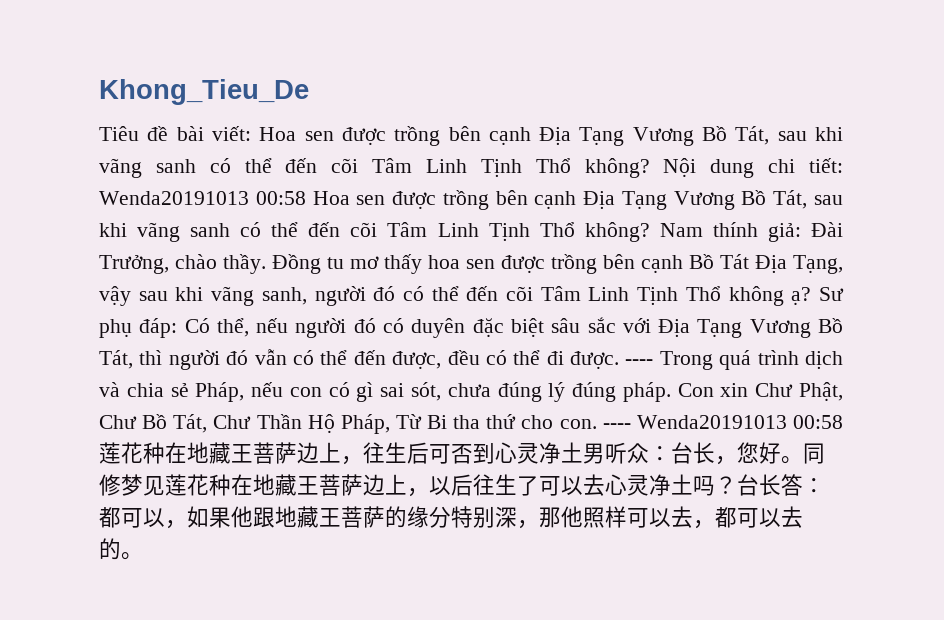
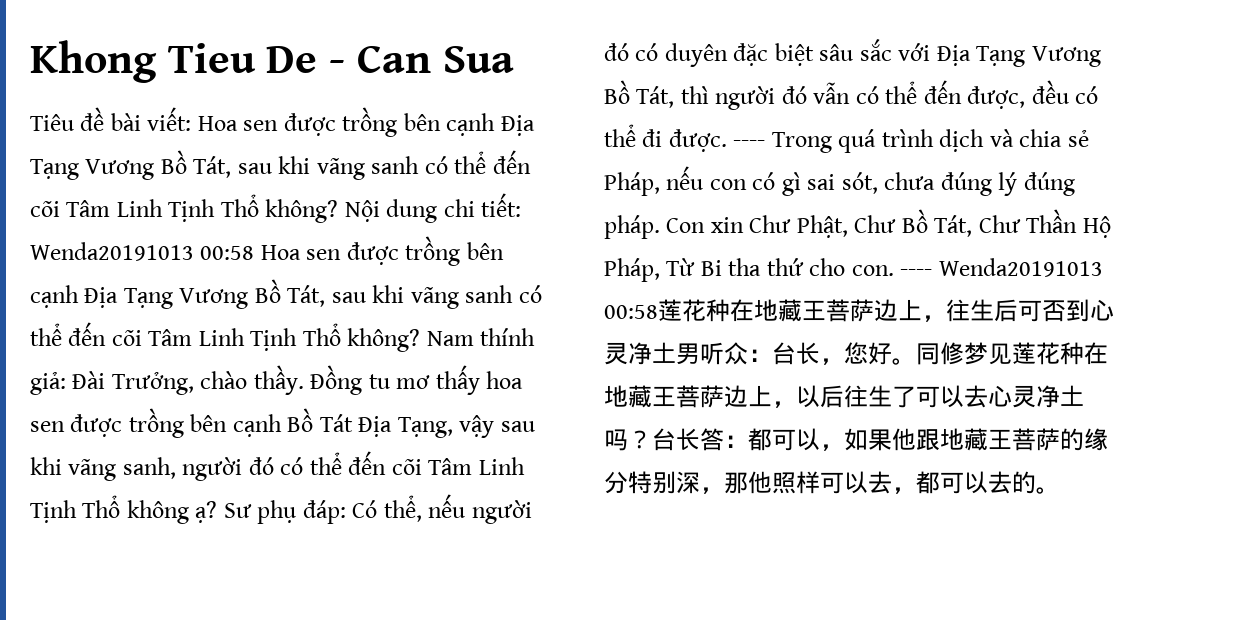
- Khong_Tieu_De
+ Khong Tieu De - Can Sua

